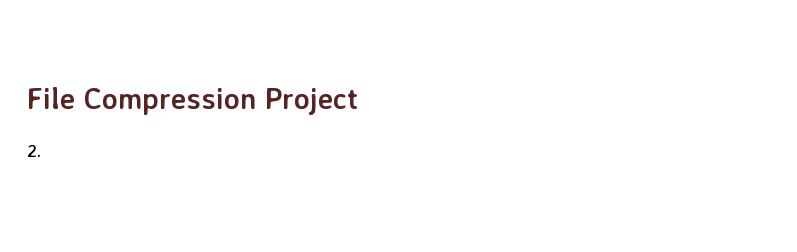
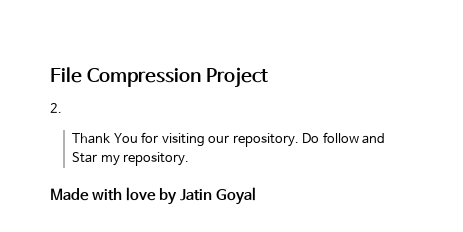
+ Thank You for visiting our repository. Do follow and Star my repository.
+ Made with love by Jatin Goyal

